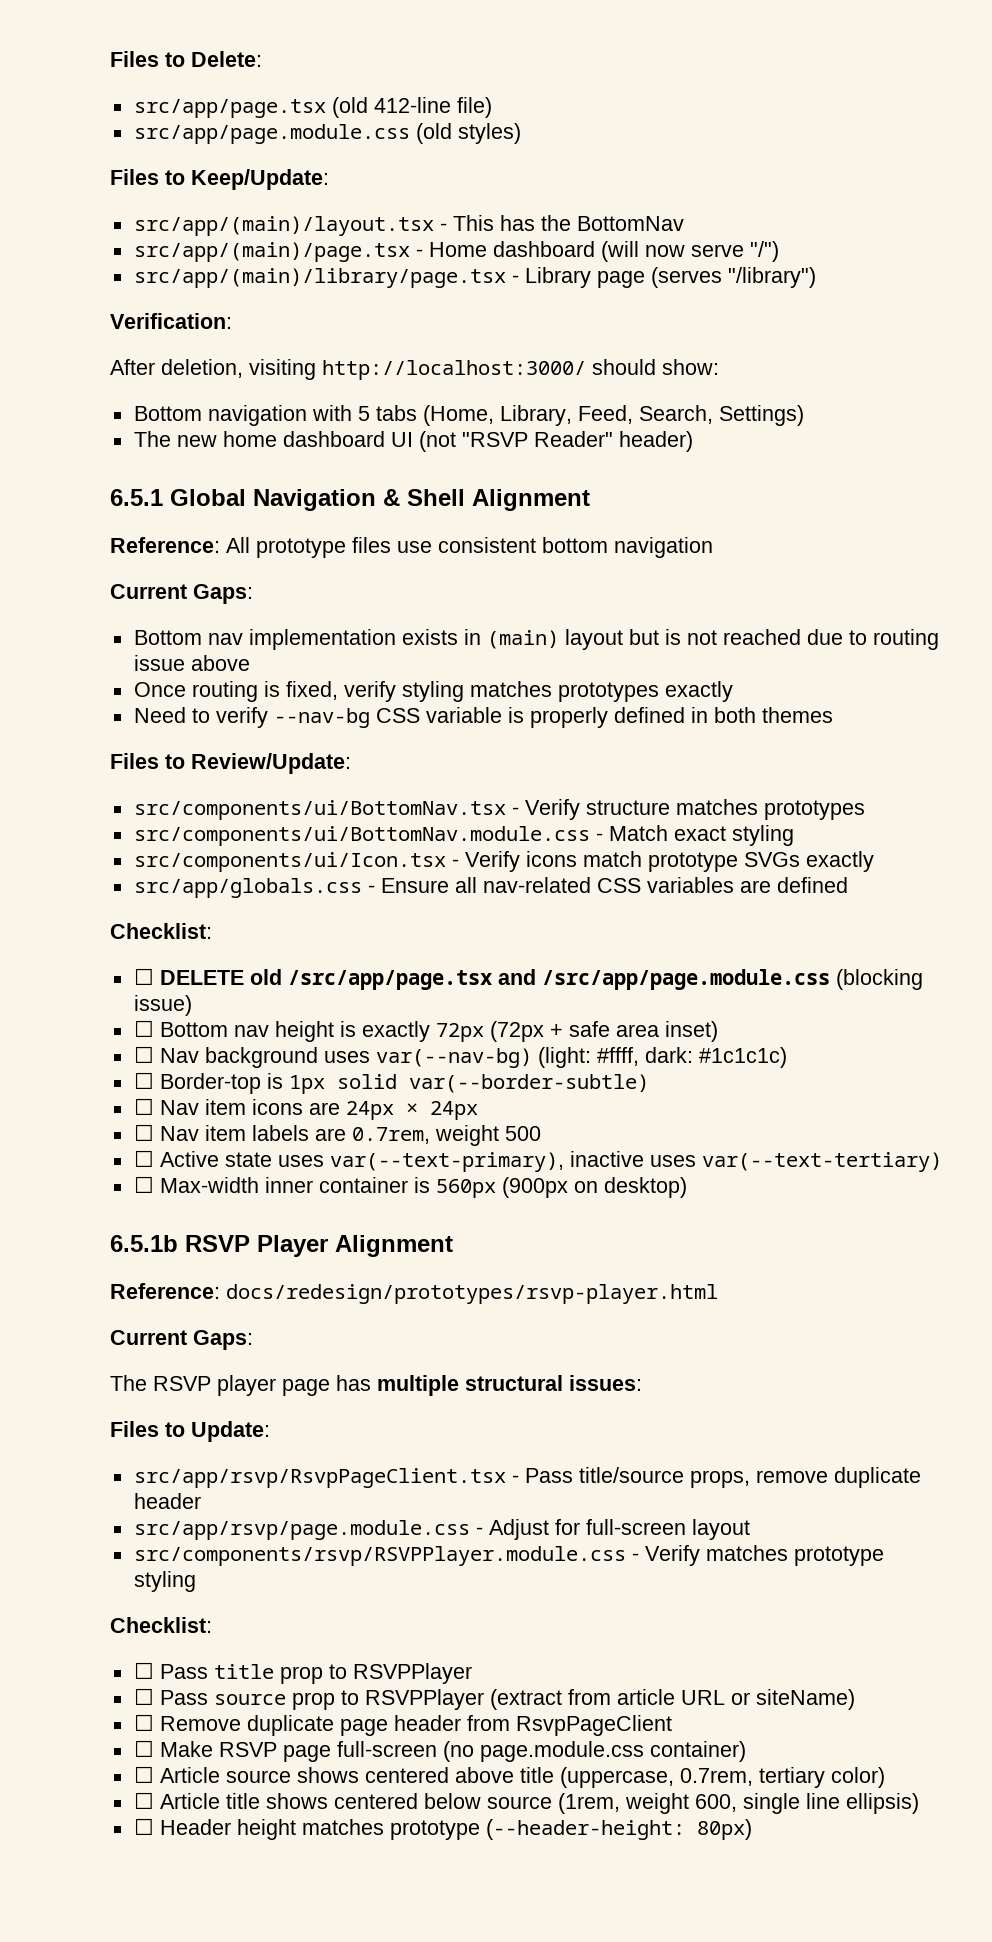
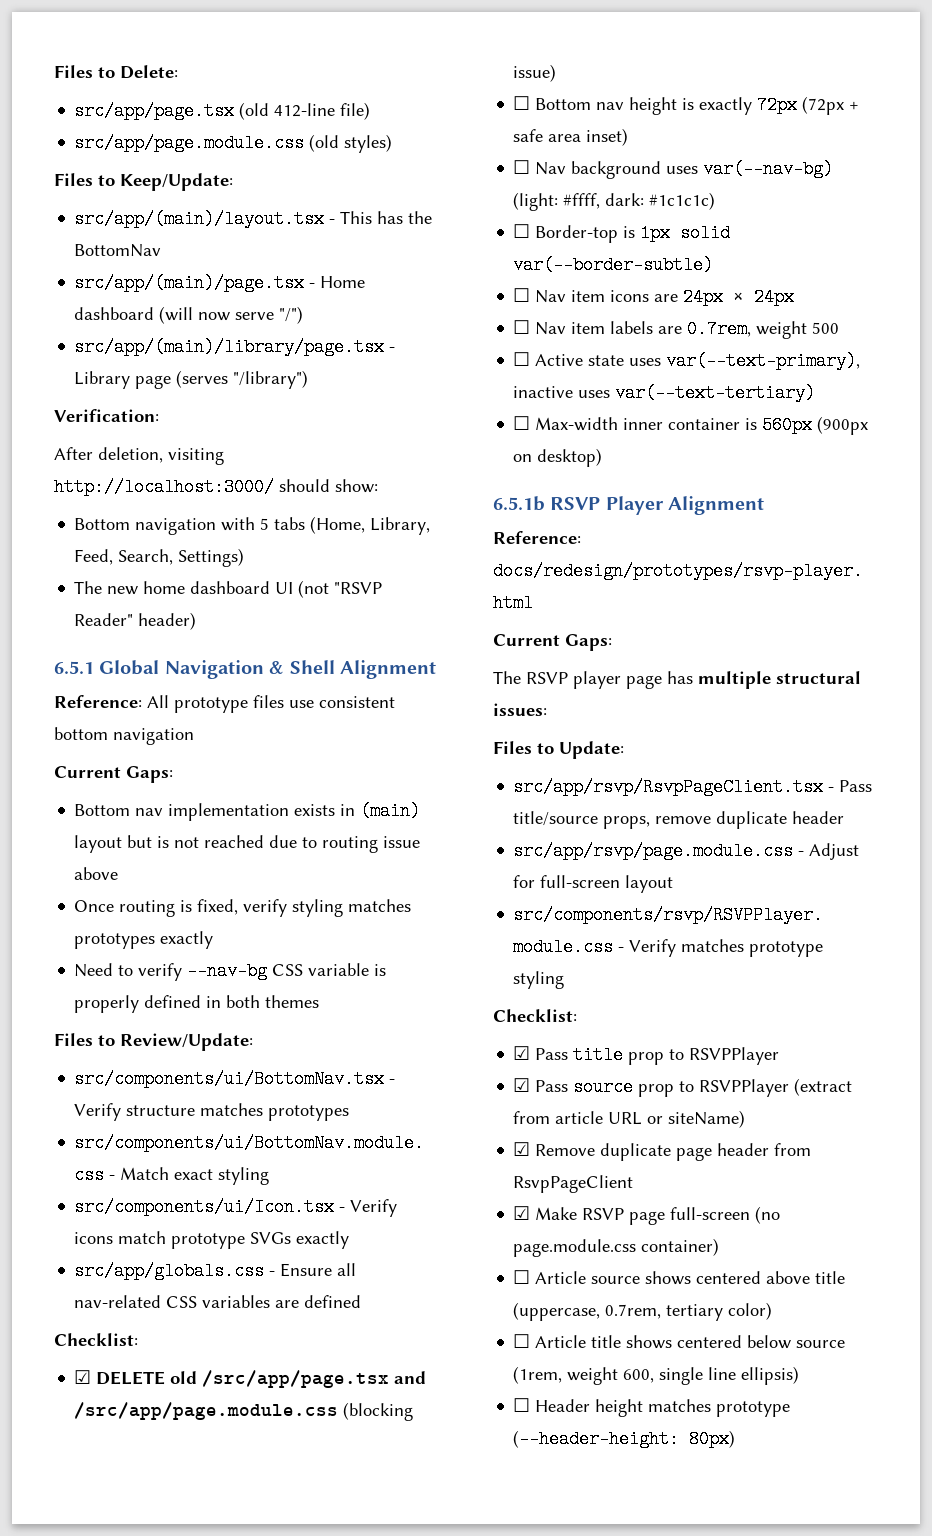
- ☐ DELETE old /src/app/page.tsx and /src/app/page.module.css (blocking issue)
+ ☑ DELETE old /src/app/page.tsx and /src/app/page.module.css (blocking issue)
- ☐ Pass title prop to RSVPPlayer
+ ☑ Pass title prop to RSVPPlayer
- ☐ Pass source prop to RSVPPlayer (extract from article URL or siteName)
+ ☑ Pass source prop to RSVPPlayer (extract from article URL or siteName)
- ☐ Remove duplicate page header from RsvpPageClient
+ ☑ Remove duplicate page header from RsvpPageClient
- ☐ Make RSVP page full-screen (no page.module.css container)
+ ☑ Make RSVP page full-screen (no page.module.css container)

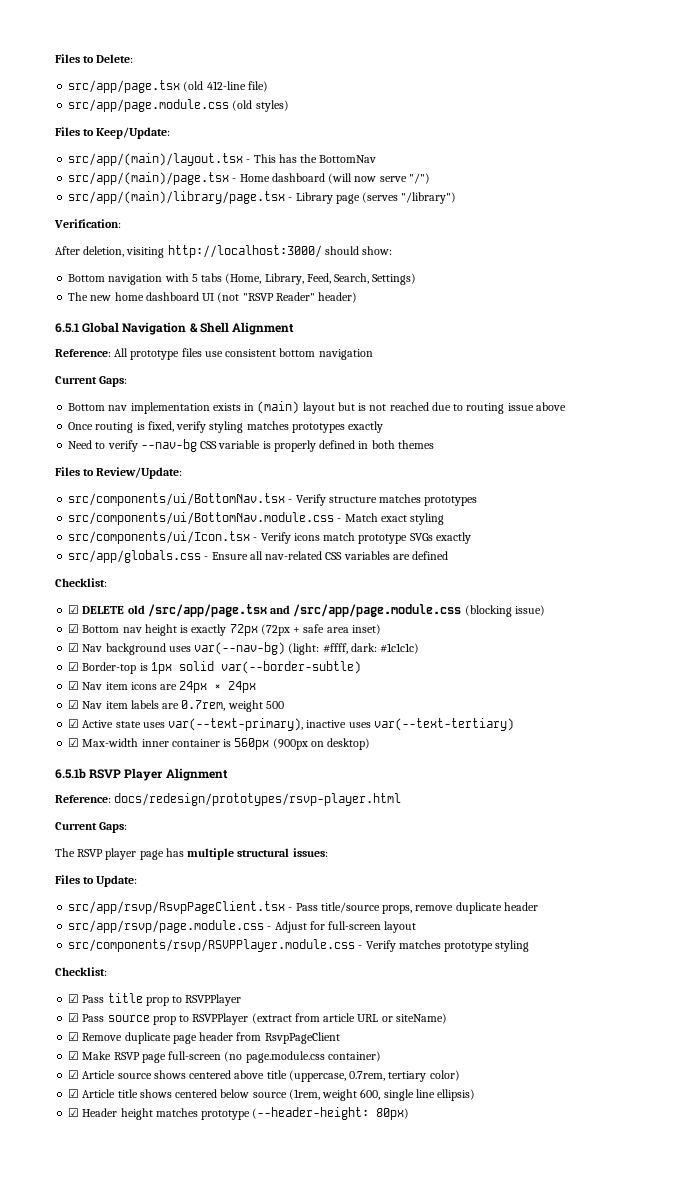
- ☐ Bottom nav height is exactly 72px (72px + safe area inset)
+ ☑ Bottom nav height is exactly 72px (72px + safe area inset)
- ☐ Nav background uses var(--nav-bg) (light: #ffff, dark: #1c1c1c)
+ ☑ Nav background uses var(--nav-bg) (light: #ffff, dark: #1c1c1c)
- ☐ Border-top is 1px solid var(--border-subtle)
+ ☑ Border-top is 1px solid var(--border-subtle)
- ☐ Nav item icons are 24px × 24px
+ ☑ Nav item icons are 24px × 24px
- ☐ Nav item labels are 0.7rem, weight 500
+ ☑ Nav item labels are 0.7rem, weight 500
- ☐ Active state uses var(--text-primary), inactive uses var(--text-tertiary)
+ ☑ Active state uses var(--text-primary), inactive uses var(--text-tertiary)
- ☐ Max-width inner container is 560px (900px on desktop)
+ ☑ Max-width inner container is 560px (900px on desktop)
- ☐ Article source shows centered above title (uppercase, 0.7rem, tertiary color)
+ ☑ Article source shows centered above title (uppercase, 0.7rem, tertiary color)
- ☐ Article title shows centered below source (1rem, weight 600, single line ellipsis)
+ ☑ Article title shows centered below source (1rem, weight 600, single line ellipsis)
- ☐ Header height matches prototype (--header-height: 80px)
+ ☑ Header height matches prototype (--header-height: 80px)

